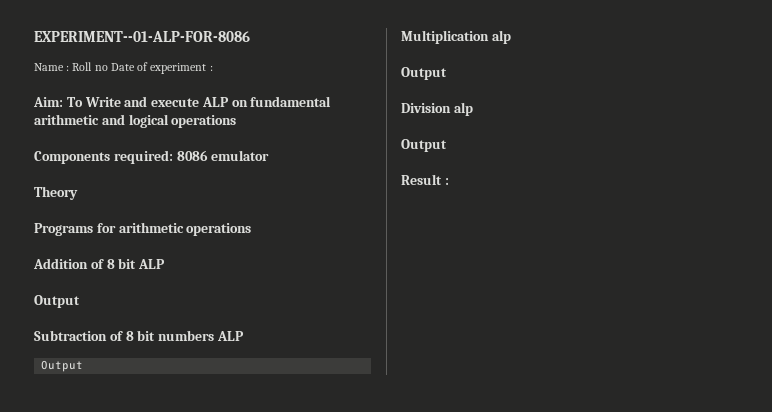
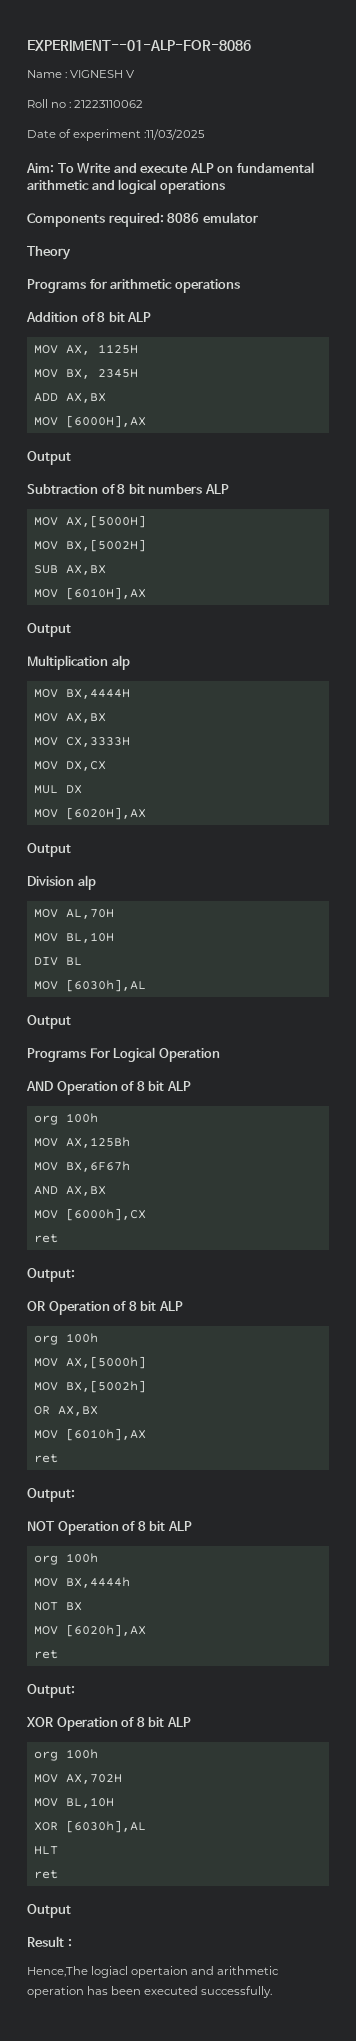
- Name : Roll no Date of experiment :
+ Name : VIGNESH V
+ Roll no : 21223110062
+ Date of experiment :11/03/2025
+ MOV AX, 1125H
+ MOV BX, 2345H
+ ADD AX,BX
+ MOV [6000H],AX
  Subtraction of 8 bit numbers ALP
+ MOV AX,[5000H]
+ MOV BX,[5002H]
+ SUB AX,BX
+ MOV [6010H],AX
  Output
  Multiplication alp
+ MOV BX,4444H
+ MOV AX,BX
+ MOV CX,3333H
+ MOV DX,CX
+ MUL DX
+ MOV [6020H],AX
  Output
  Division alp
+ MOV AL,70H
+ MOV BL,10H
+ DIV BL
+ MOV [6030h],AL
+ Output
+ Programs For Logical Operation
+ AND Operation of 8 bit ALP
+ org 100h
+ MOV AX,125Bh
+ MOV BX,6F67h
+ AND AX,BX
+ MOV [6000h],CX
+ ret
+ Output:
+ OR Operation of 8 bit ALP
+ org 100h
+ MOV AX,[5000h]
+ MOV BX,[5002h]
+ OR AX,BX
+ MOV [6010h],AX
+ ret
+ Output:
+ NOT Operation of 8 bit ALP
+ org 100h
+ MOV BX,4444h
+ NOT BX
+ MOV [6020h],AX
+ ret
+ Output:
+ XOR Operation of 8 bit ALP
+ org 100h
+ MOV AX,702H
+ MOV BL,10H
+ XOR [6030h],AL
+ HLT
+ ret
  Output
  Result :
+ Hence,The logiacl opertaion and arithmetic operation has been executed successfully.

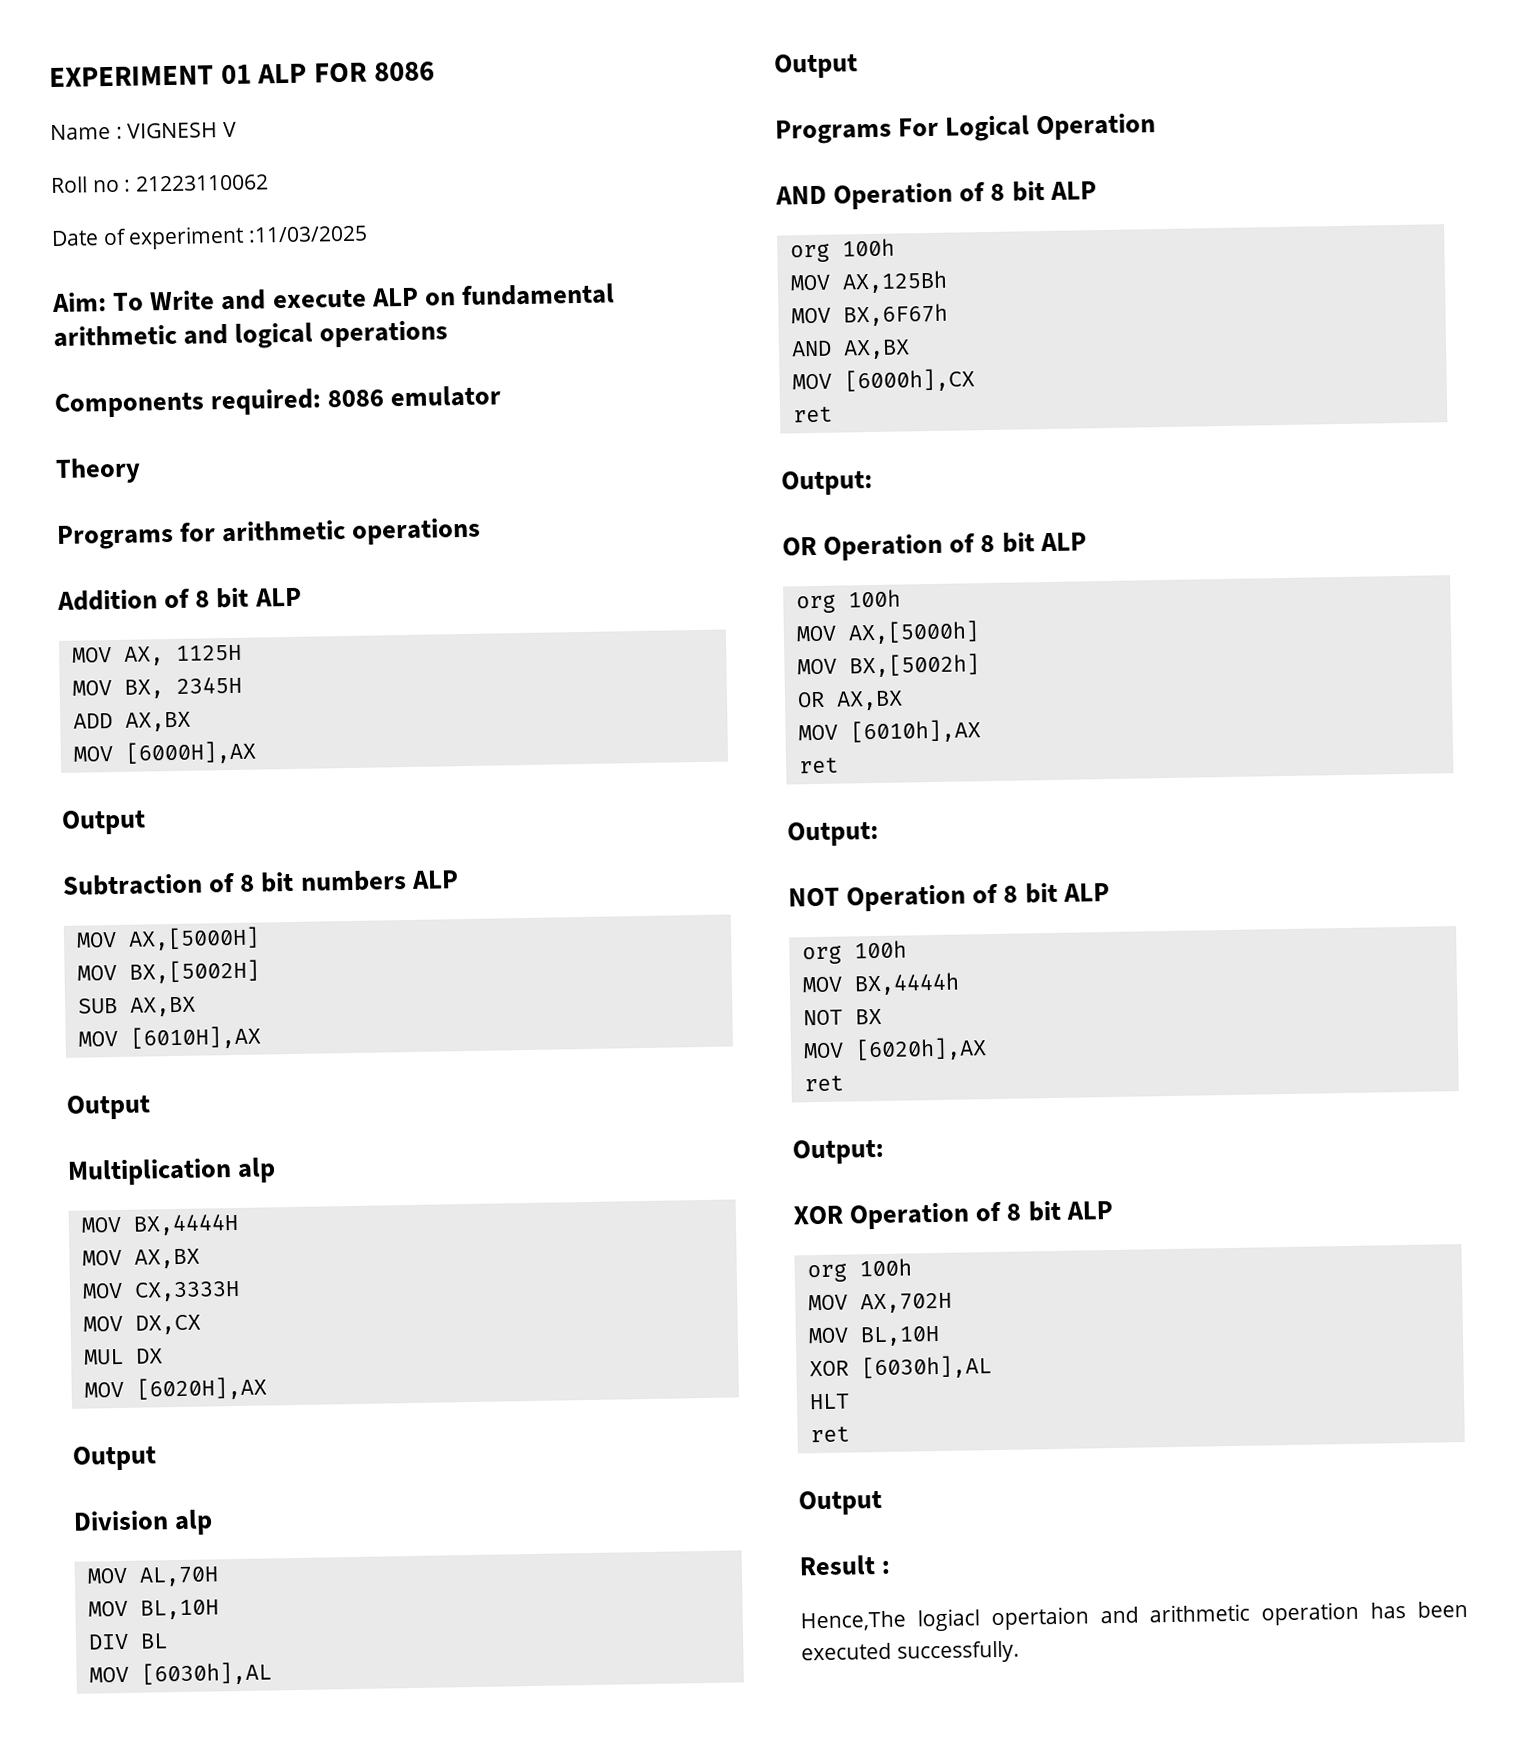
- EXPERIMENT--01-ALP-FOR-8086
+ EXPERIMENT 01 ALP FOR 8086

